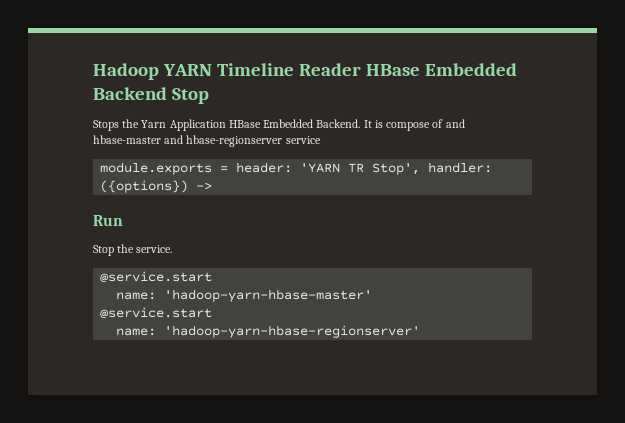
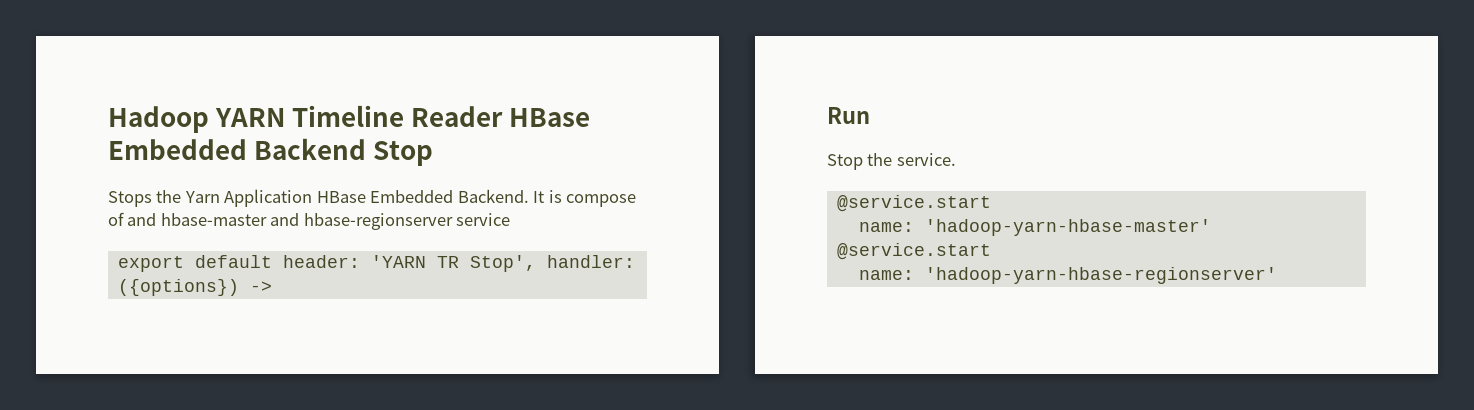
- module.exports = header: 'YARN TR Stop', handler: ({options}) ->
+ export default header: 'YARN TR Stop', handler: ({options}) ->

